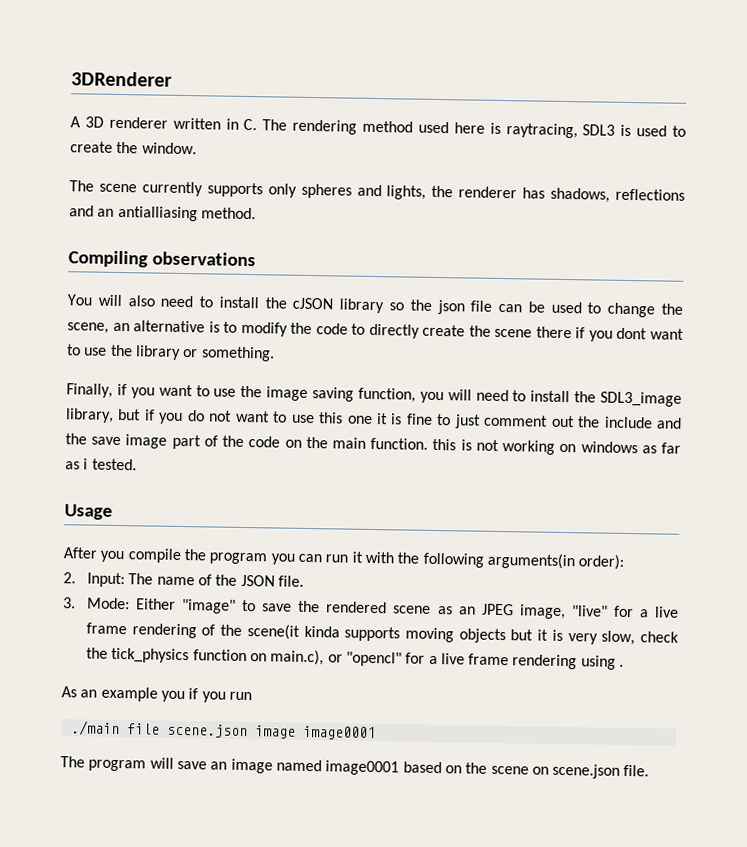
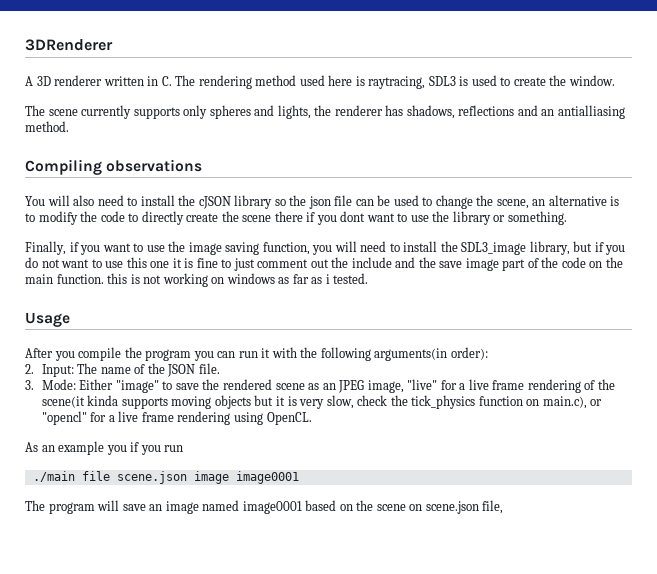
- 3. Mode: Either "image" to save the rendered scene as an JPEG image, "live" for a live frame rendering of the scene(it kinda supports moving objects but it is very slow, check the tick_physics function on main.c), or "opencl" for a live frame rendering using .
+ 3. Mode: Either "image" to save the rendered scene as an JPEG image, "live" for a live frame rendering of the scene(it kinda supports moving objects but it is very slow, check the tick_physics function on main.c), or "opencl" for a live frame rendering using OpenCL.
- The program will save an image named image0001 based on the scene on scene.json file.
+ The program will save an image named image0001 based on the scene on scene.json file,

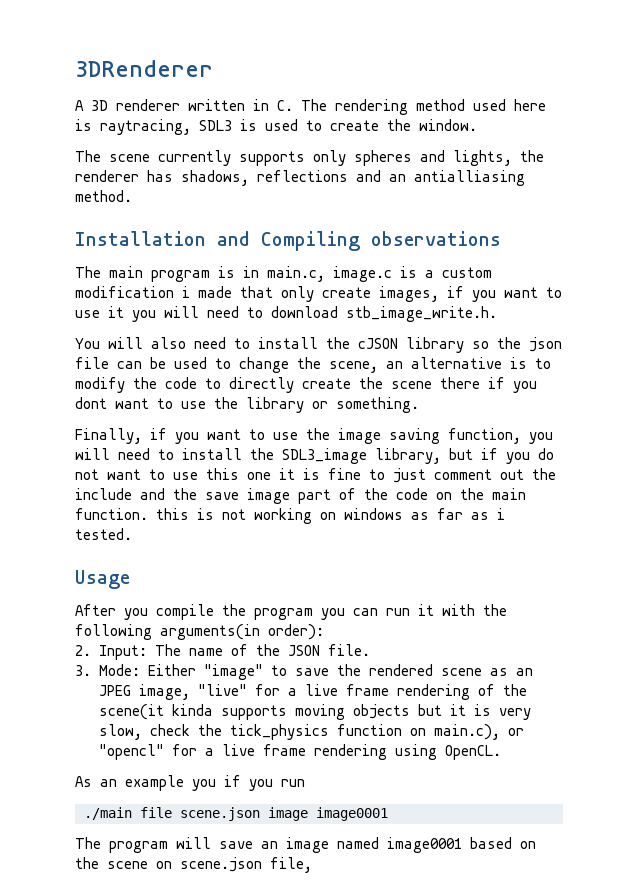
- Compiling observations
+ Installation and Compiling observations
+ The main program is in main.c, image.c is a custom modification i made that only create images, if you want to use it you will need to download stb_image_write.h.

